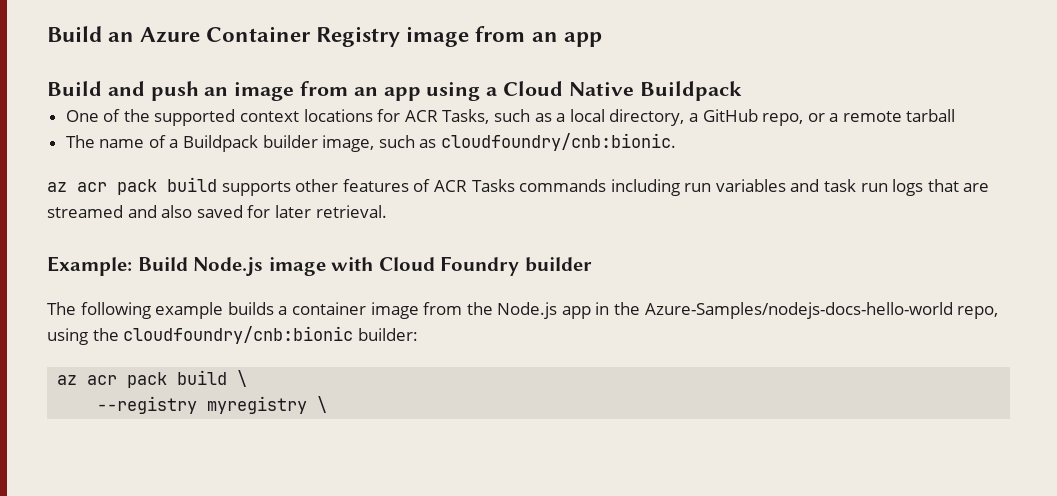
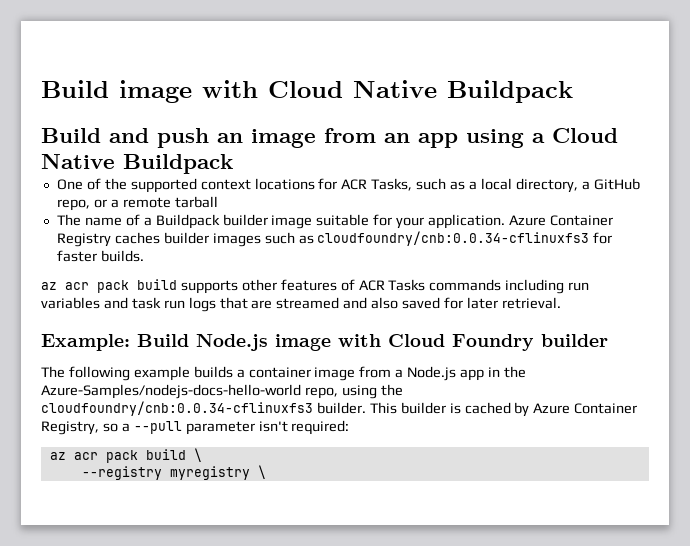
- Build an Azure Container Registry image from an app
+ Build image with Cloud Native Buildpack
- The name of a Buildpack builder image, such as cloudfoundry/cnb:bionic.
+ The name of a Buildpack builder image suitable for your application. Azure Container Registry caches builder images such as cloudfoundry/cnb:0.0.34-cflinuxfs3 for faster builds.
- The following example builds a container image from the Node.js app in the Azure-Samples/nodejs-docs-hello-world repo, using the cloudfoundry/cnb:bionic builder:
+ The following example builds a container image from a Node.js app in the Azure-Samples/nodejs-docs-hello-world repo, using the cloudfoundry/cnb:0.0.34-cflinuxfs3 builder. This builder is cached by Azure Container Registry, so a --pull parameter isn't required:

